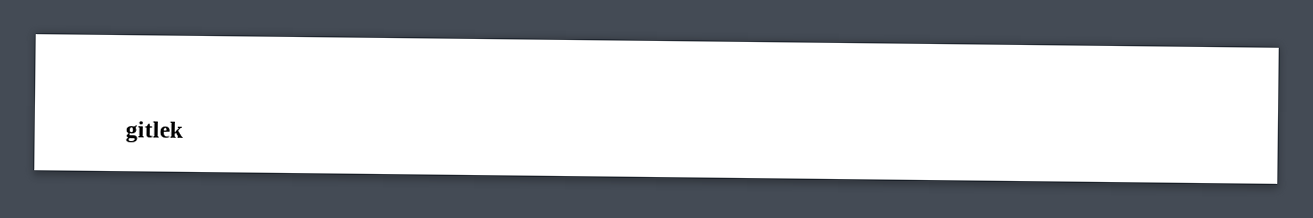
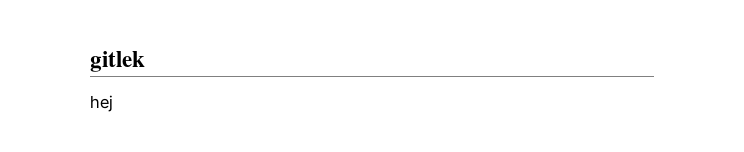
+ hej

